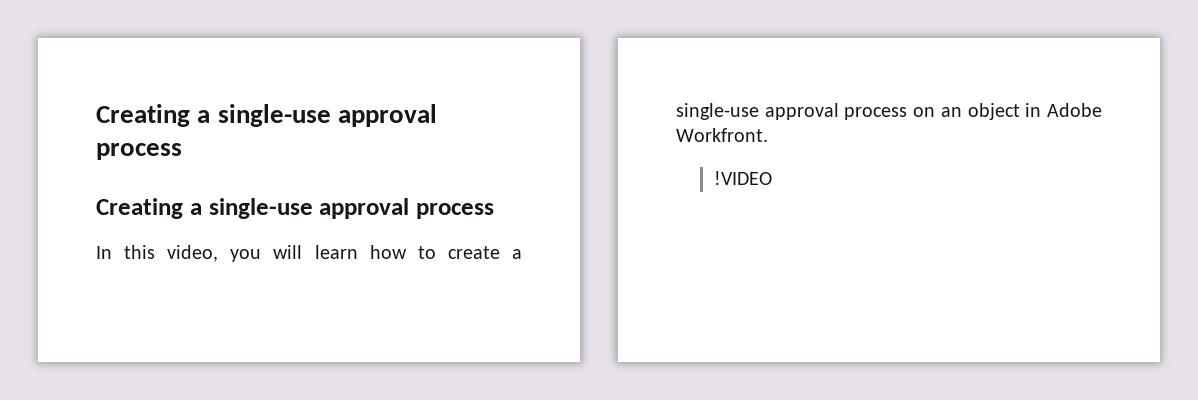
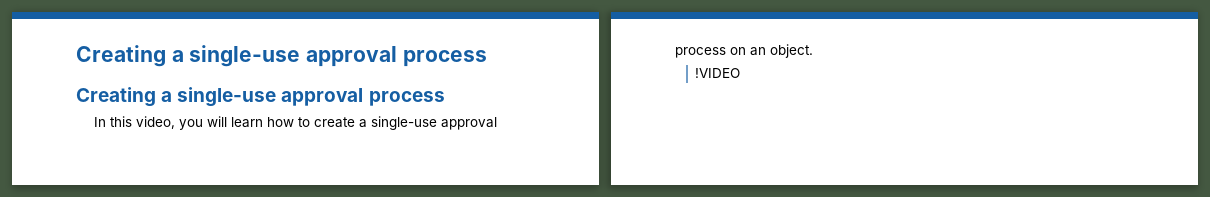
- In this video, you will learn how to create a single-use approval process on an object in Adobe Workfront.
+ In this video, you will learn how to create a single-use approval process on an object.

